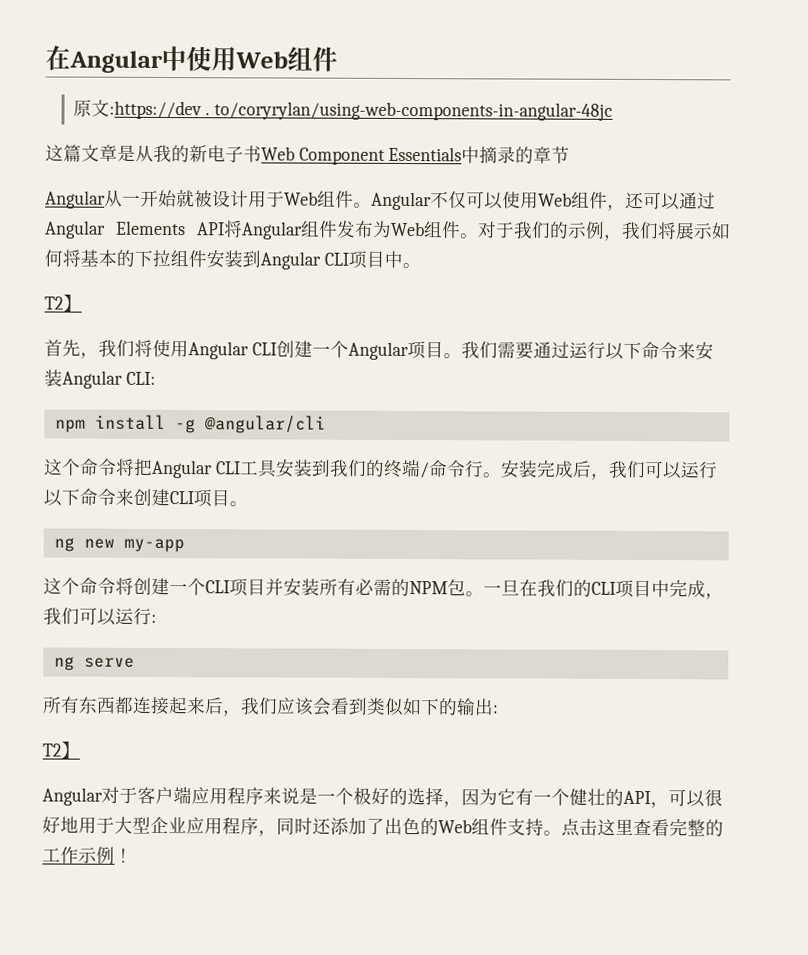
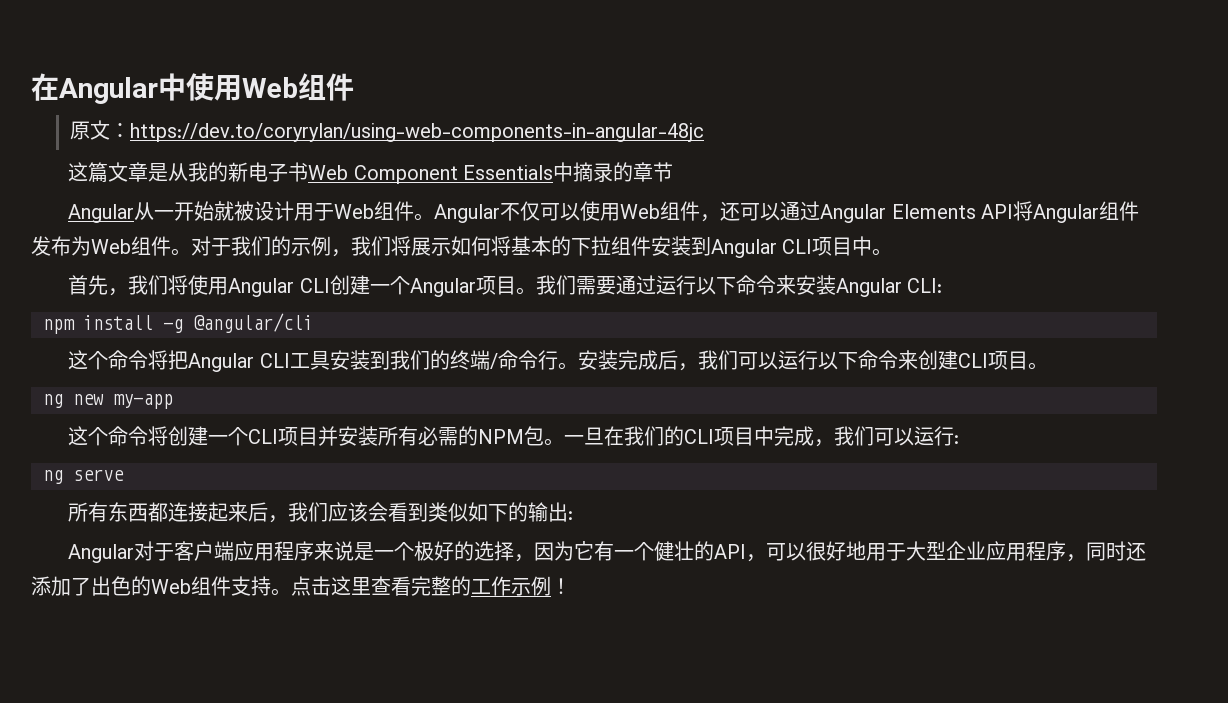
- 原文:https://dev . to/coryrylan/using-web-components-in-angular-48jc
+ 原文：https://dev.to/coryrylan/using-web-components-in-angular-48jc
  对于我们的示例，我们将展示如何将基本的下拉组件安装到Angular CLI项目中。
- T2】
  所有东西都连接起来后，我们应该会看到类似如下的输出:
- T2】

